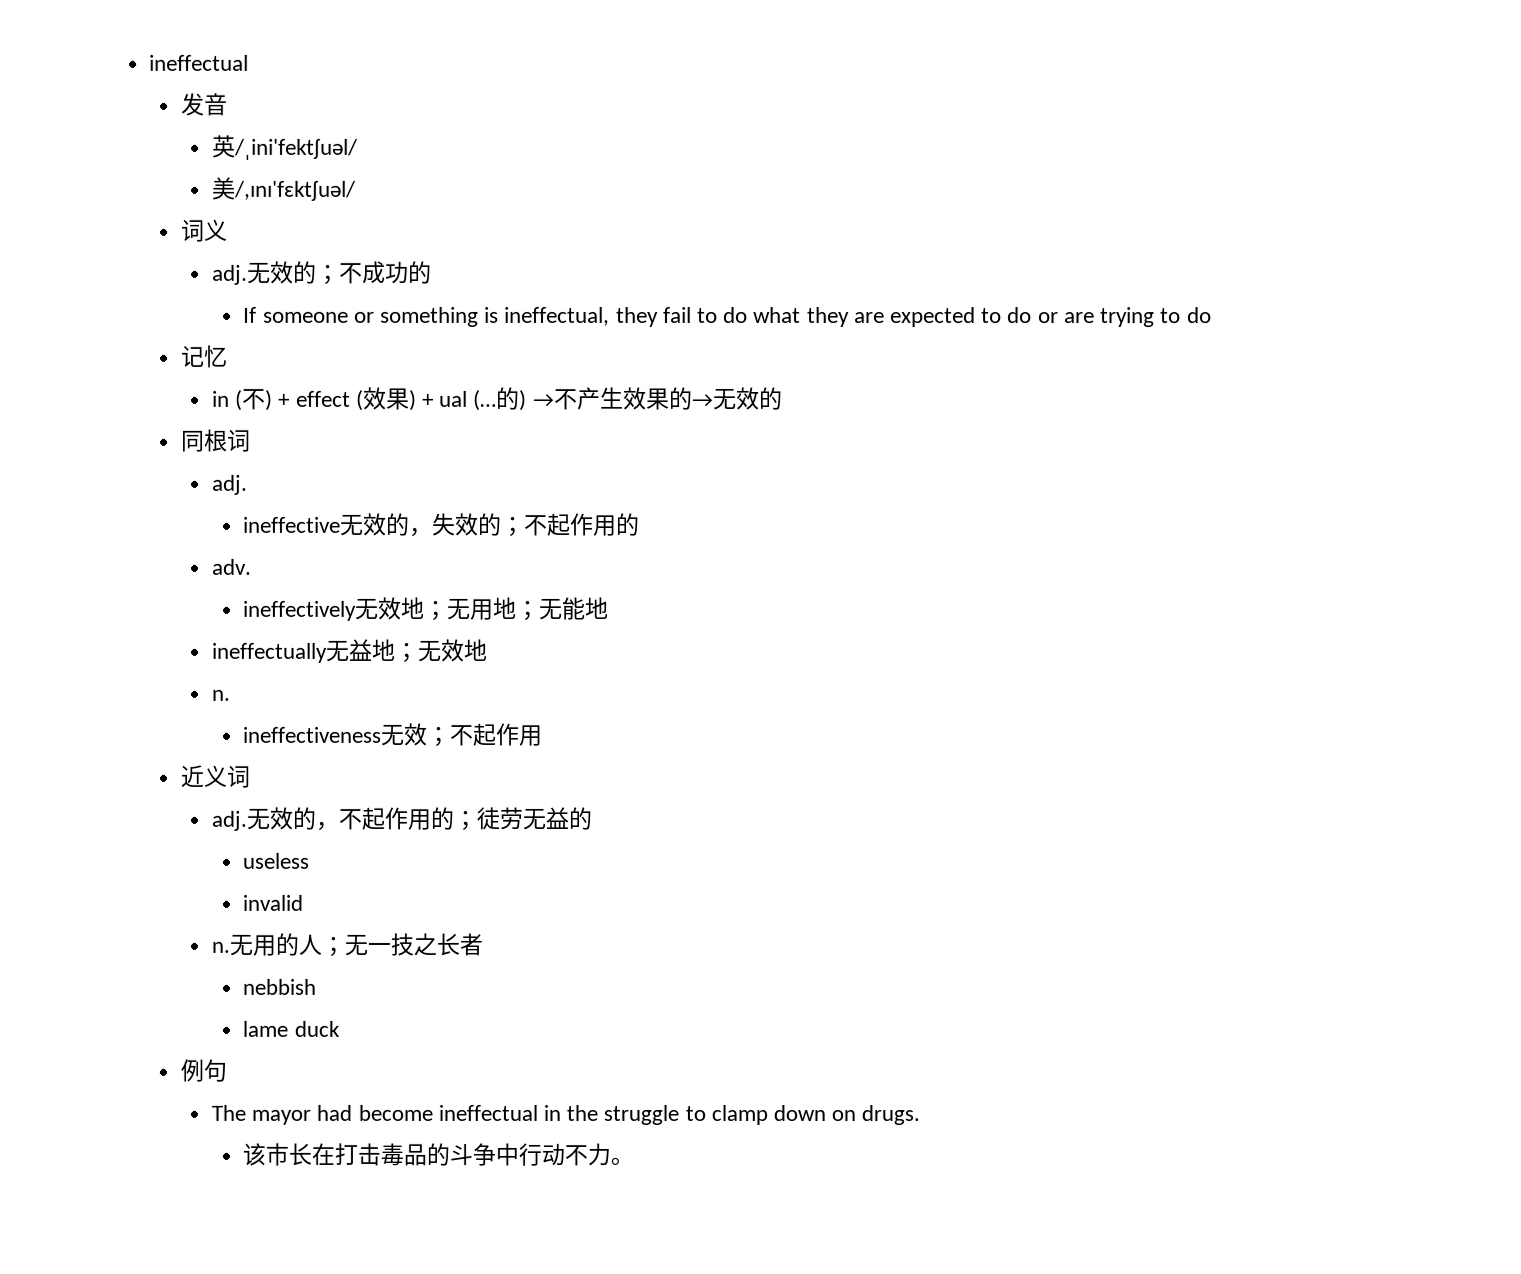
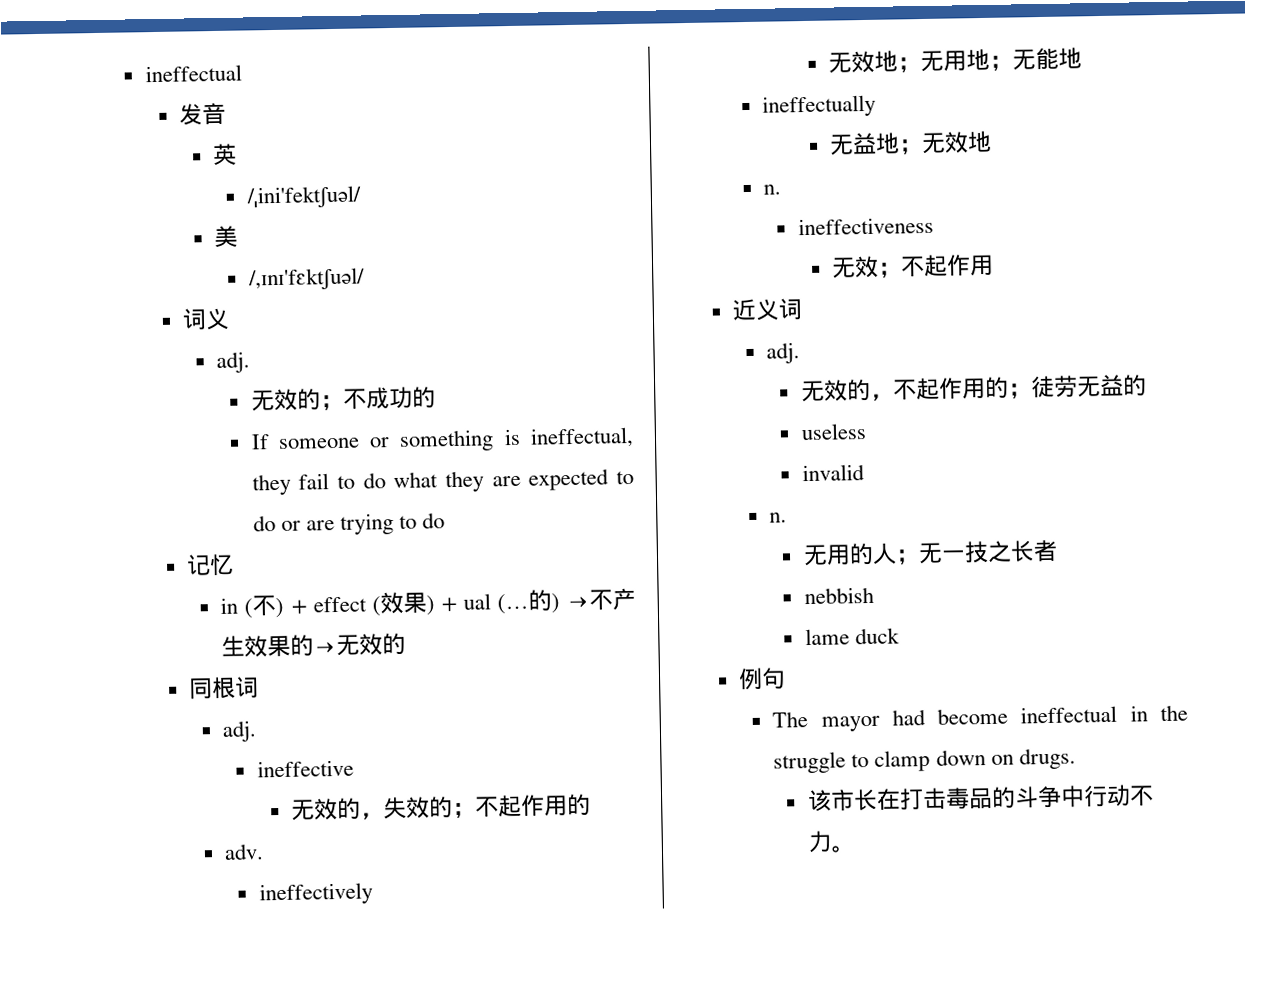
- 英/ˌini'fektʃuəl/
+ 英
+ /ˌini'fektʃuəl/
- 美/,ɪnɪ'fɛktʃuəl/
+ 美
+ /,ɪnɪ'fɛktʃuəl/
  词义
- adj.无效的；不成功的
+ adj.
+ 无效的；不成功的
- ineffective无效的，失效的；不起作用的
+ ineffective
+ 无效的，失效的；不起作用的
- ineffectively无效地；无用地；无能地
+ ineffectively
+ 无效地；无用地；无能地
- ineffectually无益地；无效地
+ ineffectually
+ 无益地；无效地
- ineffectiveness无效；不起作用
+ ineffectiveness
+ 无效；不起作用
  近义词
- adj.无效的，不起作用的；徒劳无益的
+ adj.
+ 无效的，不起作用的；徒劳无益的
  invalid
- n.无用的人；无一技之长者
+ n.
+ 无用的人；无一技之长者

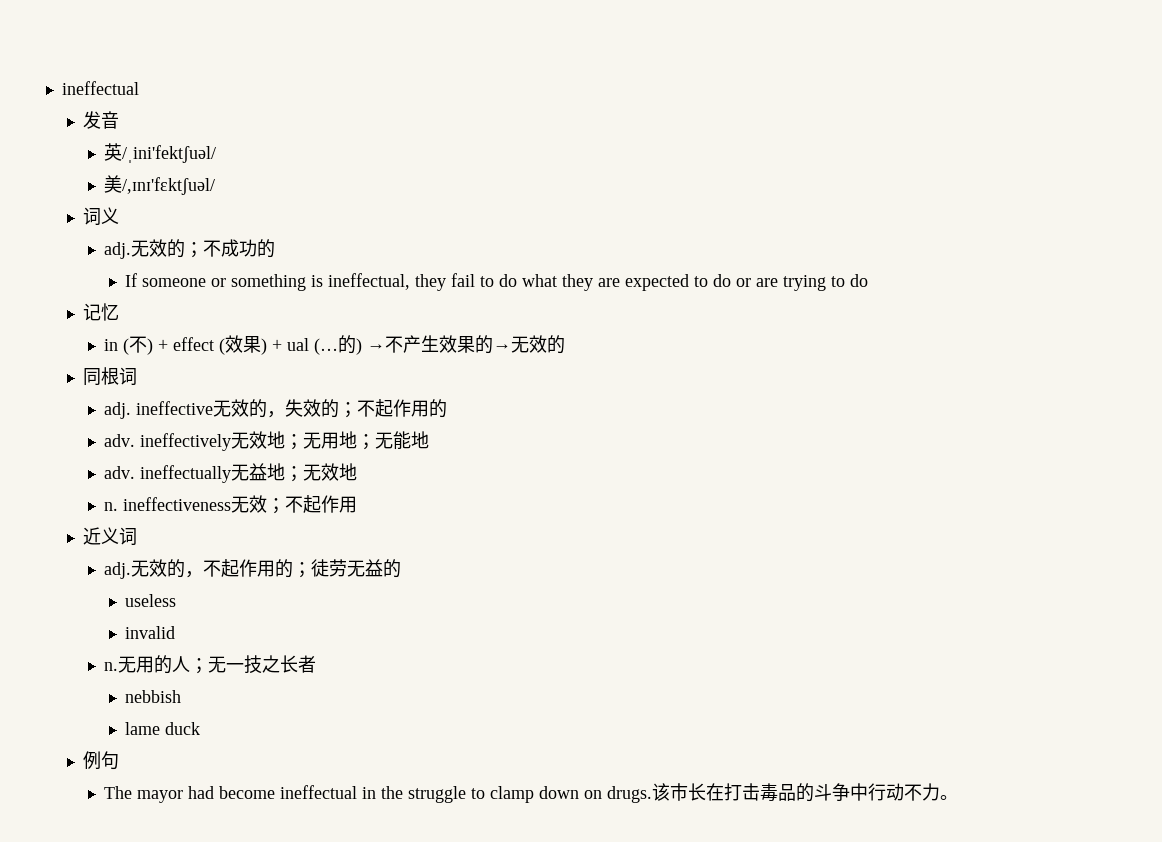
- 英
- /ˌini'fektʃuəl/
+ 英/ˌini'fektʃuəl/
- 美
- /,ɪnɪ'fɛktʃuəl/
+ 美/,ɪnɪ'fɛktʃuəl/
  词义
- adj.
- 无效的；不成功的
+ adj.无效的；不成功的
  同根词
- adj.
- ineffective
- 无效的，失效的；不起作用的
+ adj. ineffective无效的，失效的；不起作用的
- adv.
- ineffectively
- 无效地；无用地；无能地
+ adv. ineffectively无效地；无用地；无能地
- ineffectually
- 无益地；无效地
- n.
- ineffectiveness
- 无效；不起作用
+ adv. ineffectually无益地；无效地
+ n. ineffectiveness无效；不起作用
  近义词
- adj.
- 无效的，不起作用的；徒劳无益的
+ adj.无效的，不起作用的；徒劳无益的
  invalid
- n.
- 无用的人；无一技之长者
+ n.无用的人；无一技之长者
- The mayor had become ineffectual in the struggle to clamp down on drugs.
- 该市长在打击毒品的斗争中行动不力。
+ The mayor had become ineffectual in the struggle to clamp down on drugs.该市长在打击毒品的斗争中行动不力。

